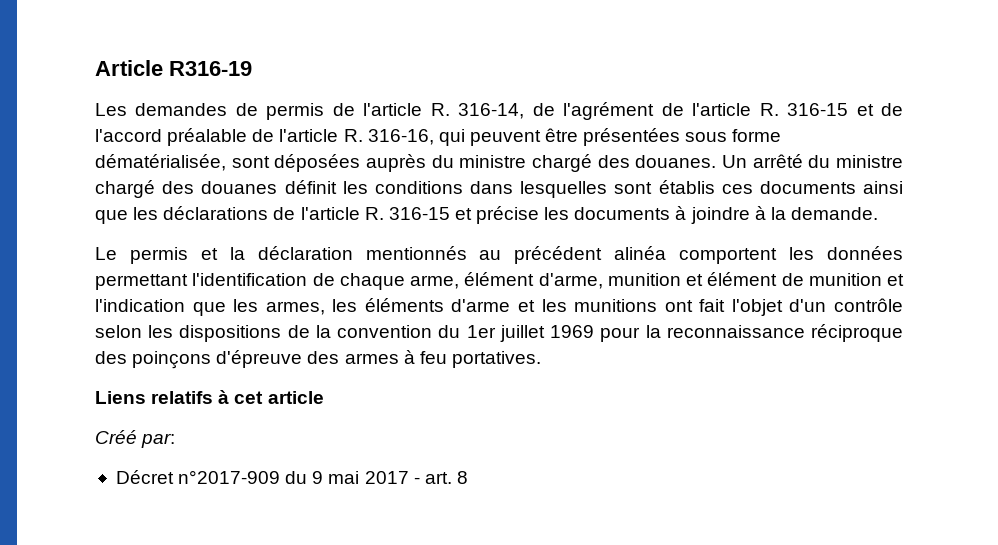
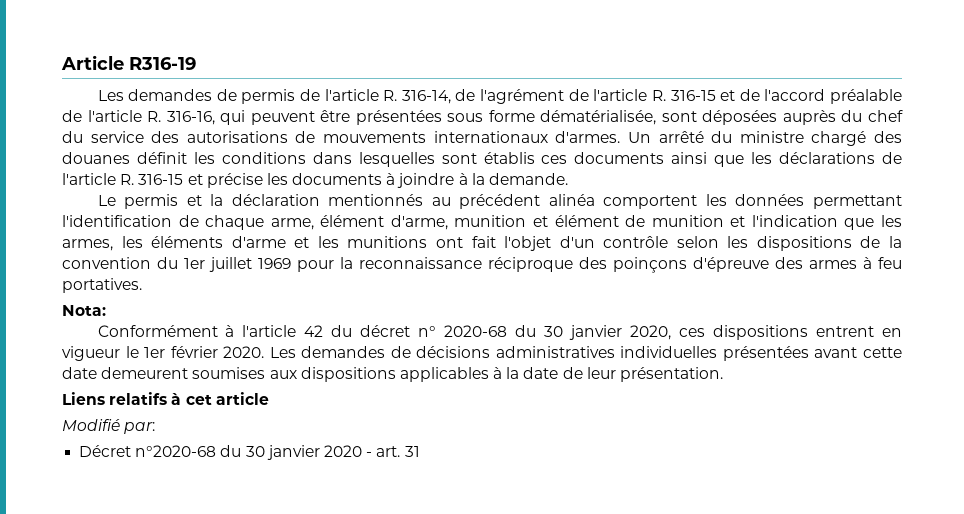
- Les demandes de permis de l'article R. 316-14, de l'agrément de l'article R. 316-15 et de l'accord préalable de l'article R. 316-16, qui peuvent être présentées sous forme dématérialisée, sont déposées auprès du ministre chargé des douanes.
+ Les demandes de permis de l'article R. 316-14, de l'agrément de l'article R. 316-15 et de l'accord préalable de l'article R. 316-16, qui peuvent être présentées sous forme dématérialisée, sont déposées auprès du chef du service des autorisations de mouvements internationaux d'armes.
+ Nota:
+ Conformément à l'article 42 du décret n° 2020-68 du 30 janvier 2020, ces dispositions entrent en vigueur le 1er février 2020. Les demandes de décisions administratives individuelles présentées avant cette date demeurent soumises aux dispositions applicables à la date de leur présentation.
- Créé par:
+ Modifié par:
- Décret n°2017-909 du 9 mai 2017 - art. 8
+ Décret n°2020-68 du 30 janvier 2020 - art. 31

